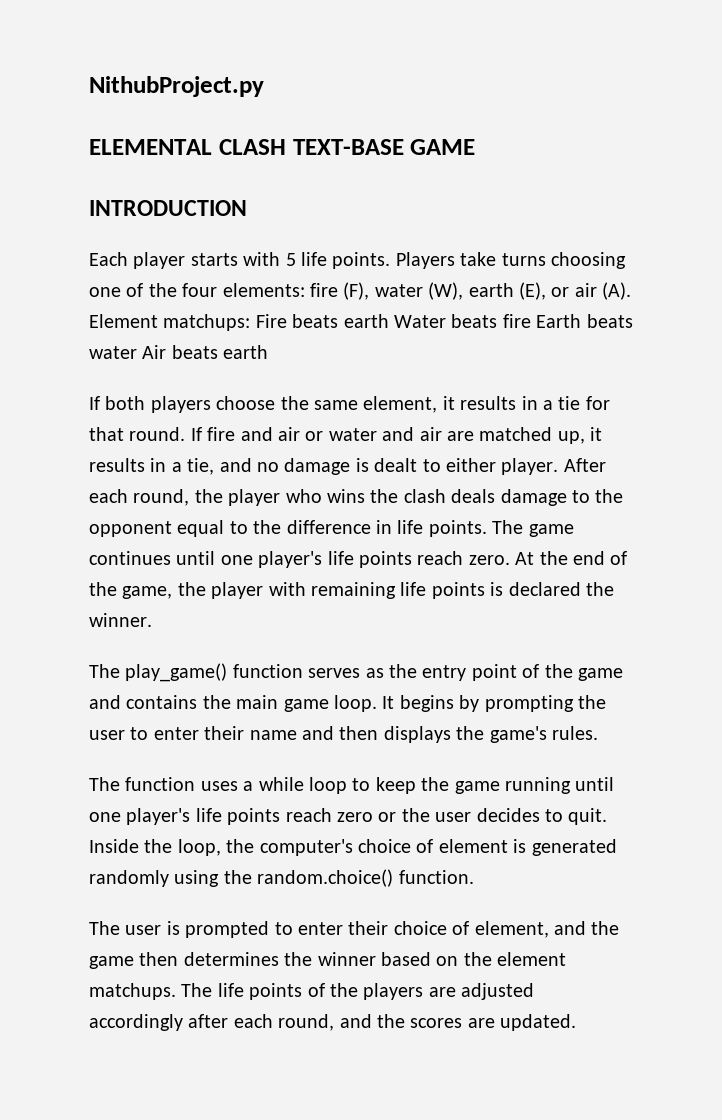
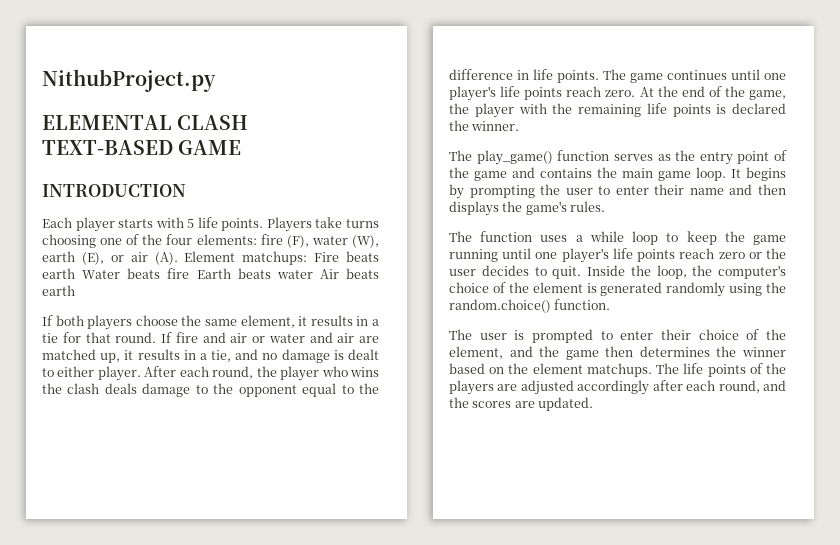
- ELEMENTAL CLASH TEXT-BASE GAME
+ ELEMENTAL CLASH TEXT-BASED GAME
- At the end of the game, the player with remaining life points is declared the winner.
+ At the end of the game, the player with the remaining life points is declared the winner.
- Inside the loop, the computer's choice of element is generated randomly using the random.choice() function.
+ Inside the loop, the computer's choice of the element is generated randomly using the random.choice() function.
- The user is prompted to enter their choice of element, and the game then determines the winner based on the element matchups.
+ The user is prompted to enter their choice of the element, and the game then determines the winner based on the element matchups.

